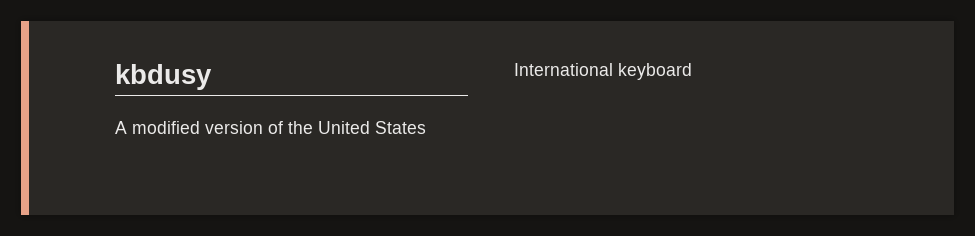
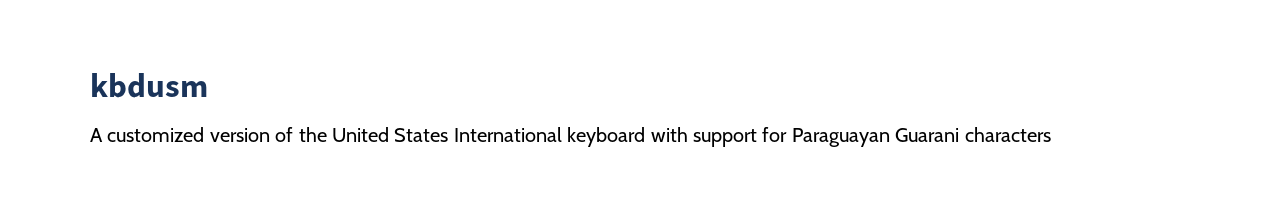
- kbdusy
+ kbdusm
- A modified version of the United States International keyboard
+ A customized version of the United States International keyboard with support for Paraguayan Guarani characters

